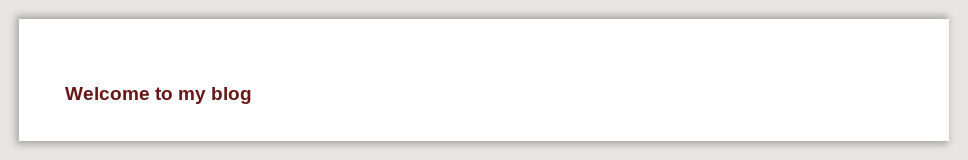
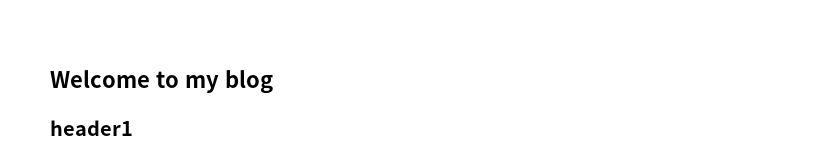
+ header1

